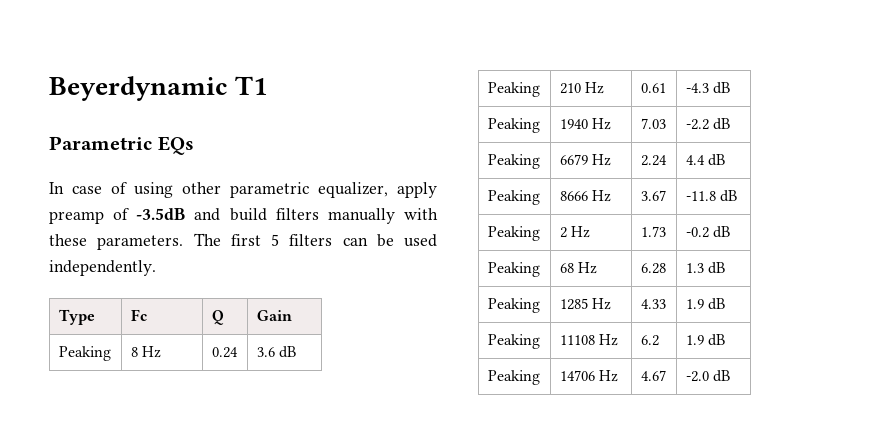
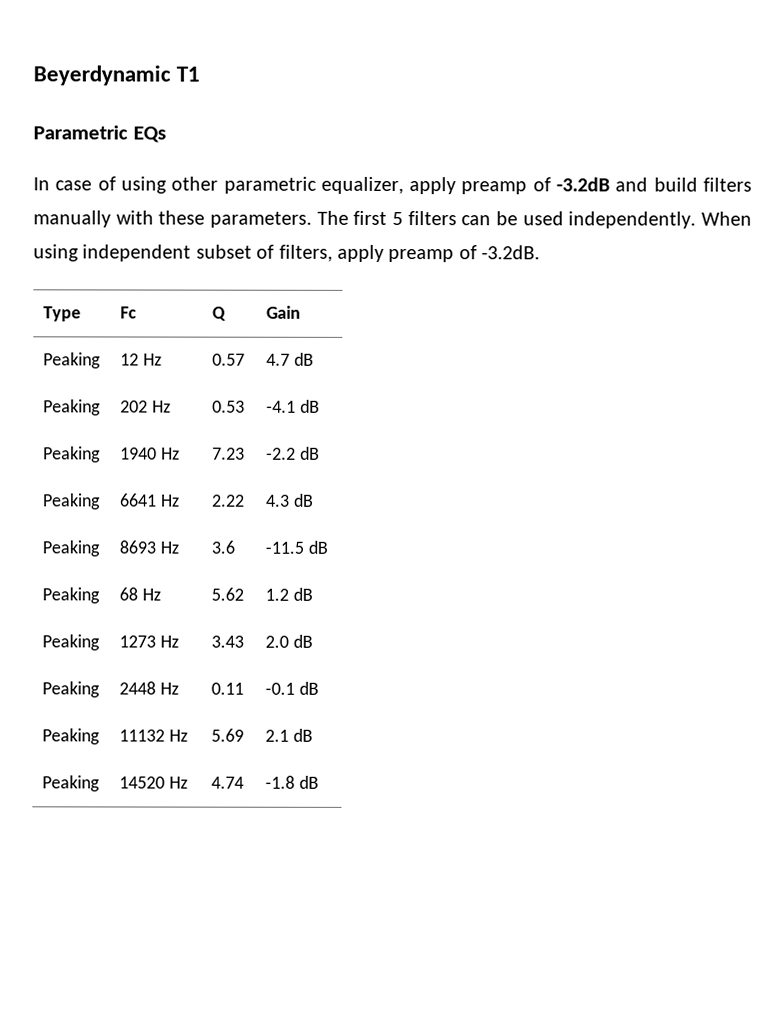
- In case of using other parametric equalizer, apply preamp of -3.5dB and build filters manually with these parameters.
+ In case of using other parametric equalizer, apply preamp of -3.2dB and build filters manually with these parameters.
+ When using independent subset of filters, apply preamp of -3.2dB.
- Peaking | 8 Hz | 0.24 | 3.6 dB
- Peaking | 210 Hz | 0.61 | -4.3 dB
+ Peaking | 12 Hz | 0.57 | 4.7 dB
+ Peaking | 202 Hz | 0.53 | -4.1 dB
- Peaking | 1940 Hz | 7.03 | -2.2 dB
+ Peaking | 1940 Hz | 7.23 | -2.2 dB
- Peaking | 6679 Hz | 2.24 | 4.4 dB
- Peaking | 8666 Hz | 3.67 | -11.8 dB
- Peaking | 2 Hz | 1.73 | -0.2 dB
+ Peaking | 6641 Hz | 2.22 | 4.3 dB
+ Peaking | 8693 Hz | 3.6 | -11.5 dB
- Peaking | 68 Hz | 6.28 | 1.3 dB
- Peaking | 1285 Hz | 4.33 | 1.9 dB
- Peaking | 11108 Hz | 6.2 | 1.9 dB
- Peaking | 14706 Hz | 4.67 | -2.0 dB
+ Peaking | 68 Hz | 5.62 | 1.2 dB
+ Peaking | 1273 Hz | 3.43 | 2.0 dB
+ Peaking | 2448 Hz | 0.11 | -0.1 dB
+ Peaking | 11132 Hz | 5.69 | 2.1 dB
+ Peaking | 14520 Hz | 4.74 | -1.8 dB

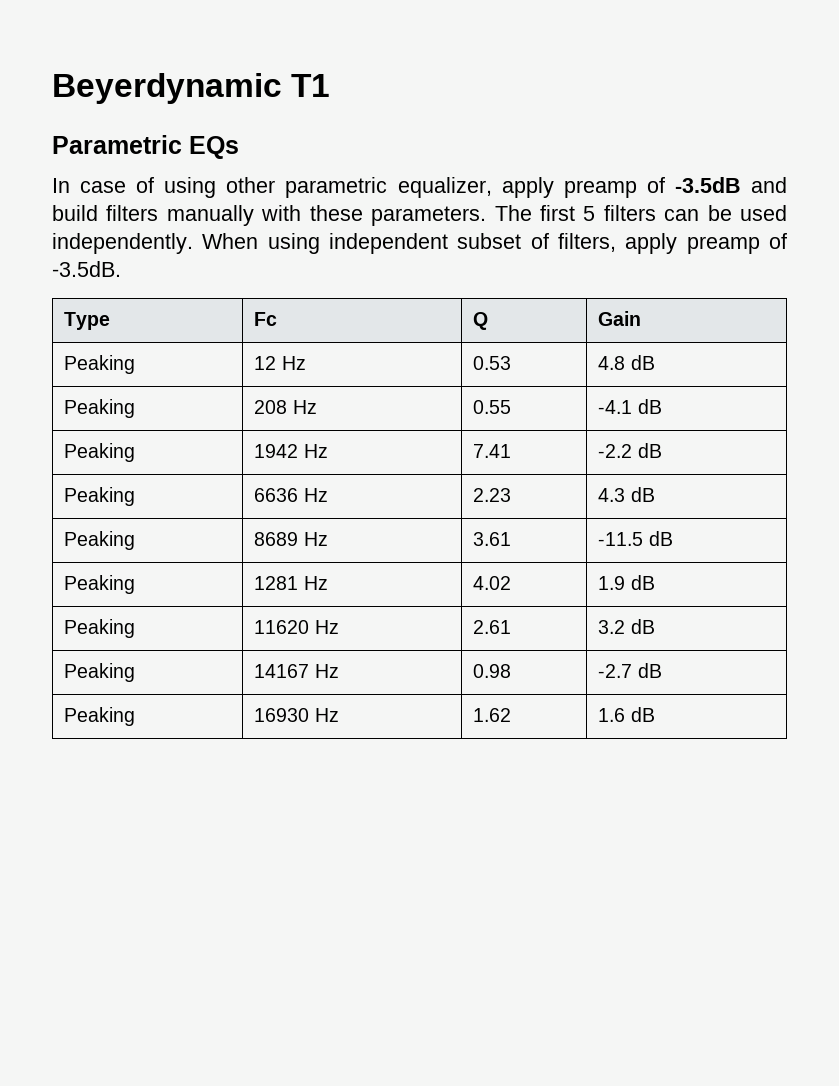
- In case of using other parametric equalizer, apply preamp of -3.2dB and build filters manually with these parameters.
+ In case of using other parametric equalizer, apply preamp of -3.5dB and build filters manually with these parameters.
- When using independent subset of filters, apply preamp of -3.2dB.
+ When using independent subset of filters, apply preamp of -3.5dB.
- Peaking | 12 Hz | 0.57 | 4.7 dB
- Peaking | 202 Hz | 0.53 | -4.1 dB
+ Peaking | 12 Hz | 0.53 | 4.8 dB
+ Peaking | 208 Hz | 0.55 | -4.1 dB
- Peaking | 1940 Hz | 7.23 | -2.2 dB
+ Peaking | 1942 Hz | 7.41 | -2.2 dB
- Peaking | 6641 Hz | 2.22 | 4.3 dB
+ Peaking | 6636 Hz | 2.23 | 4.3 dB
- Peaking | 8693 Hz | 3.6 | -11.5 dB
+ Peaking | 8689 Hz | 3.61 | -11.5 dB
- Peaking | 68 Hz | 5.62 | 1.2 dB
- Peaking | 1273 Hz | 3.43 | 2.0 dB
- Peaking | 2448 Hz | 0.11 | -0.1 dB
- Peaking | 11132 Hz | 5.69 | 2.1 dB
- Peaking | 14520 Hz | 4.74 | -1.8 dB
+ Peaking | 1281 Hz | 4.02 | 1.9 dB
+ Peaking | 11620 Hz | 2.61 | 3.2 dB
+ Peaking | 14167 Hz | 0.98 | -2.7 dB
+ Peaking | 16930 Hz | 1.62 | 1.6 dB

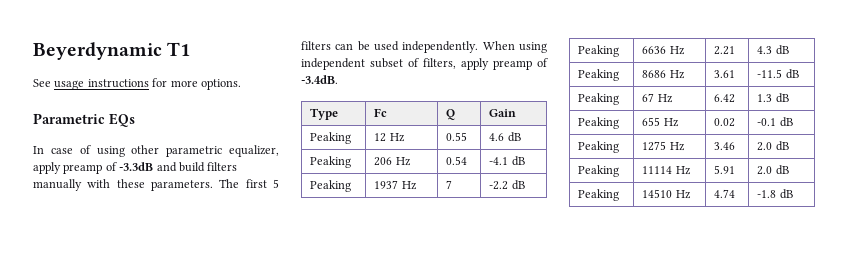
+ See usage instructions for more options.
- In case of using other parametric equalizer, apply preamp of -3.5dB and build filters manually with these parameters.
+ In case of using other parametric equalizer, apply preamp of -3.3dB and build filters manually with these parameters.
- When using independent subset of filters, apply preamp of -3.5dB.
+ When using independent subset of filters, apply preamp of -3.4dB.
- Peaking | 12 Hz | 0.53 | 4.8 dB
- Peaking | 208 Hz | 0.55 | -4.1 dB
+ Peaking | 12 Hz | 0.55 | 4.6 dB
+ Peaking | 206 Hz | 0.54 | -4.1 dB
- Peaking | 1942 Hz | 7.41 | -2.2 dB
+ Peaking | 1937 Hz | 7 | -2.2 dB
- Peaking | 6636 Hz | 2.23 | 4.3 dB
+ Peaking | 6636 Hz | 2.21 | 4.3 dB
- Peaking | 8689 Hz | 3.61 | -11.5 dB
+ Peaking | 8686 Hz | 3.61 | -11.5 dB
- Peaking | 1281 Hz | 4.02 | 1.9 dB
- Peaking | 11620 Hz | 2.61 | 3.2 dB
- Peaking | 14167 Hz | 0.98 | -2.7 dB
- Peaking | 16930 Hz | 1.62 | 1.6 dB
+ Peaking | 67 Hz | 6.42 | 1.3 dB
+ Peaking | 655 Hz | 0.02 | -0.1 dB
+ Peaking | 1275 Hz | 3.46 | 2.0 dB
+ Peaking | 11114 Hz | 5.91 | 2.0 dB
+ Peaking | 14510 Hz | 4.74 | -1.8 dB

